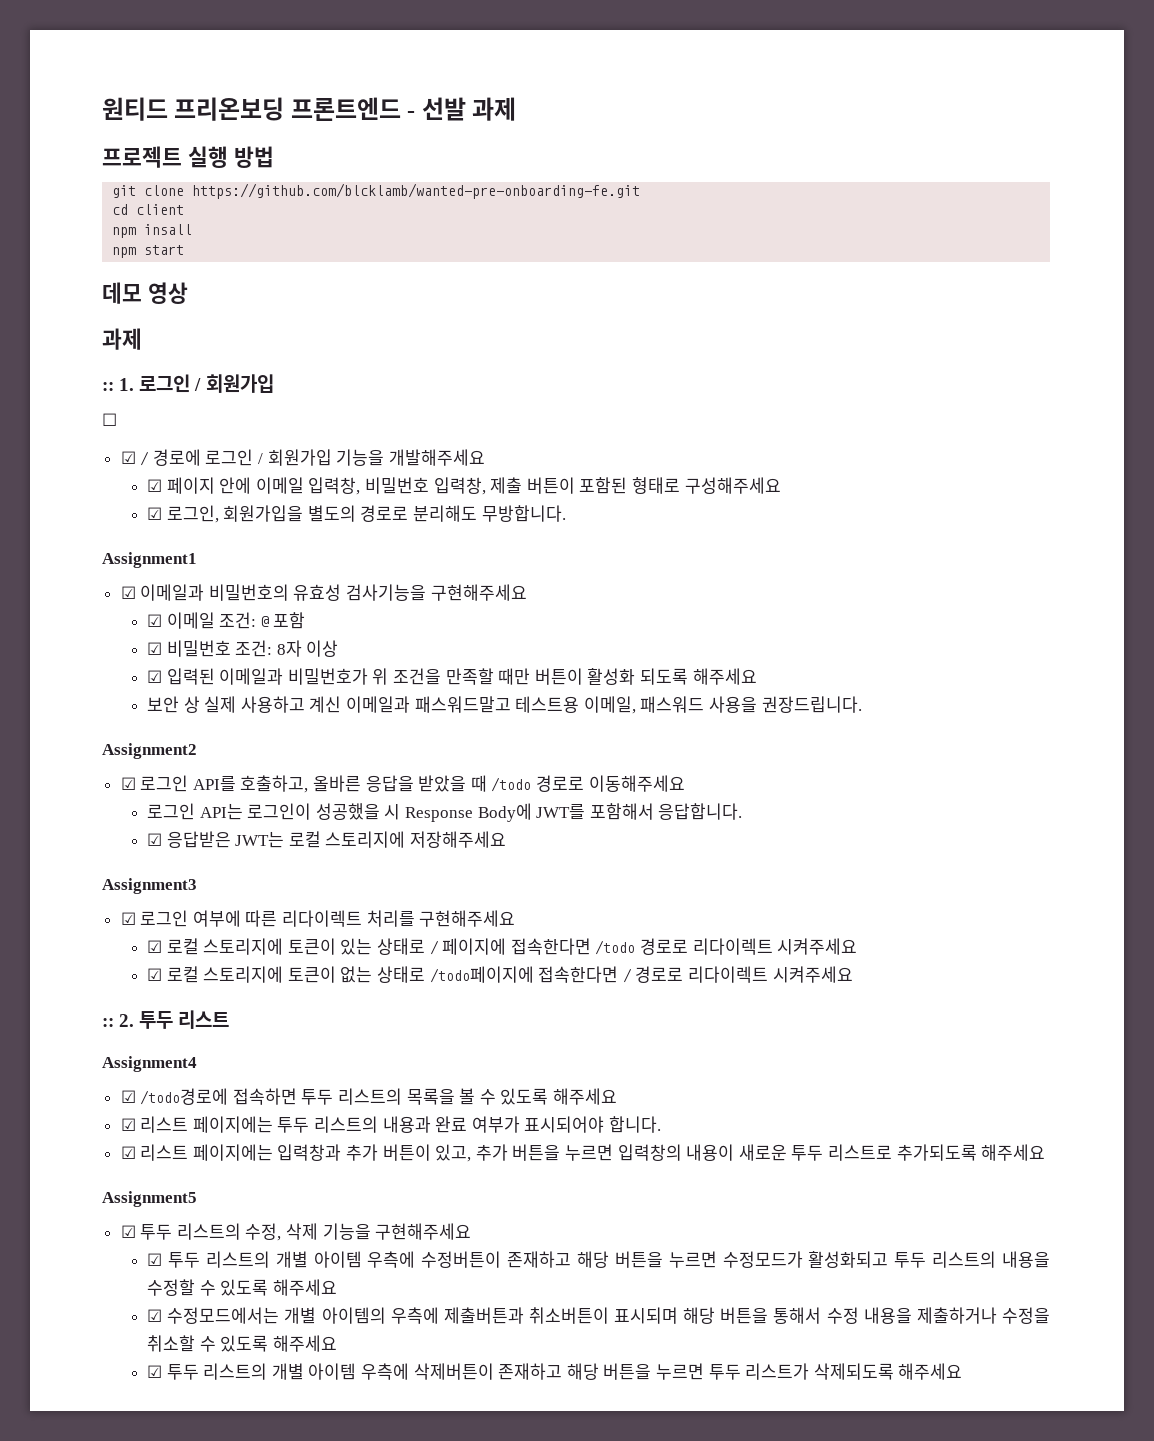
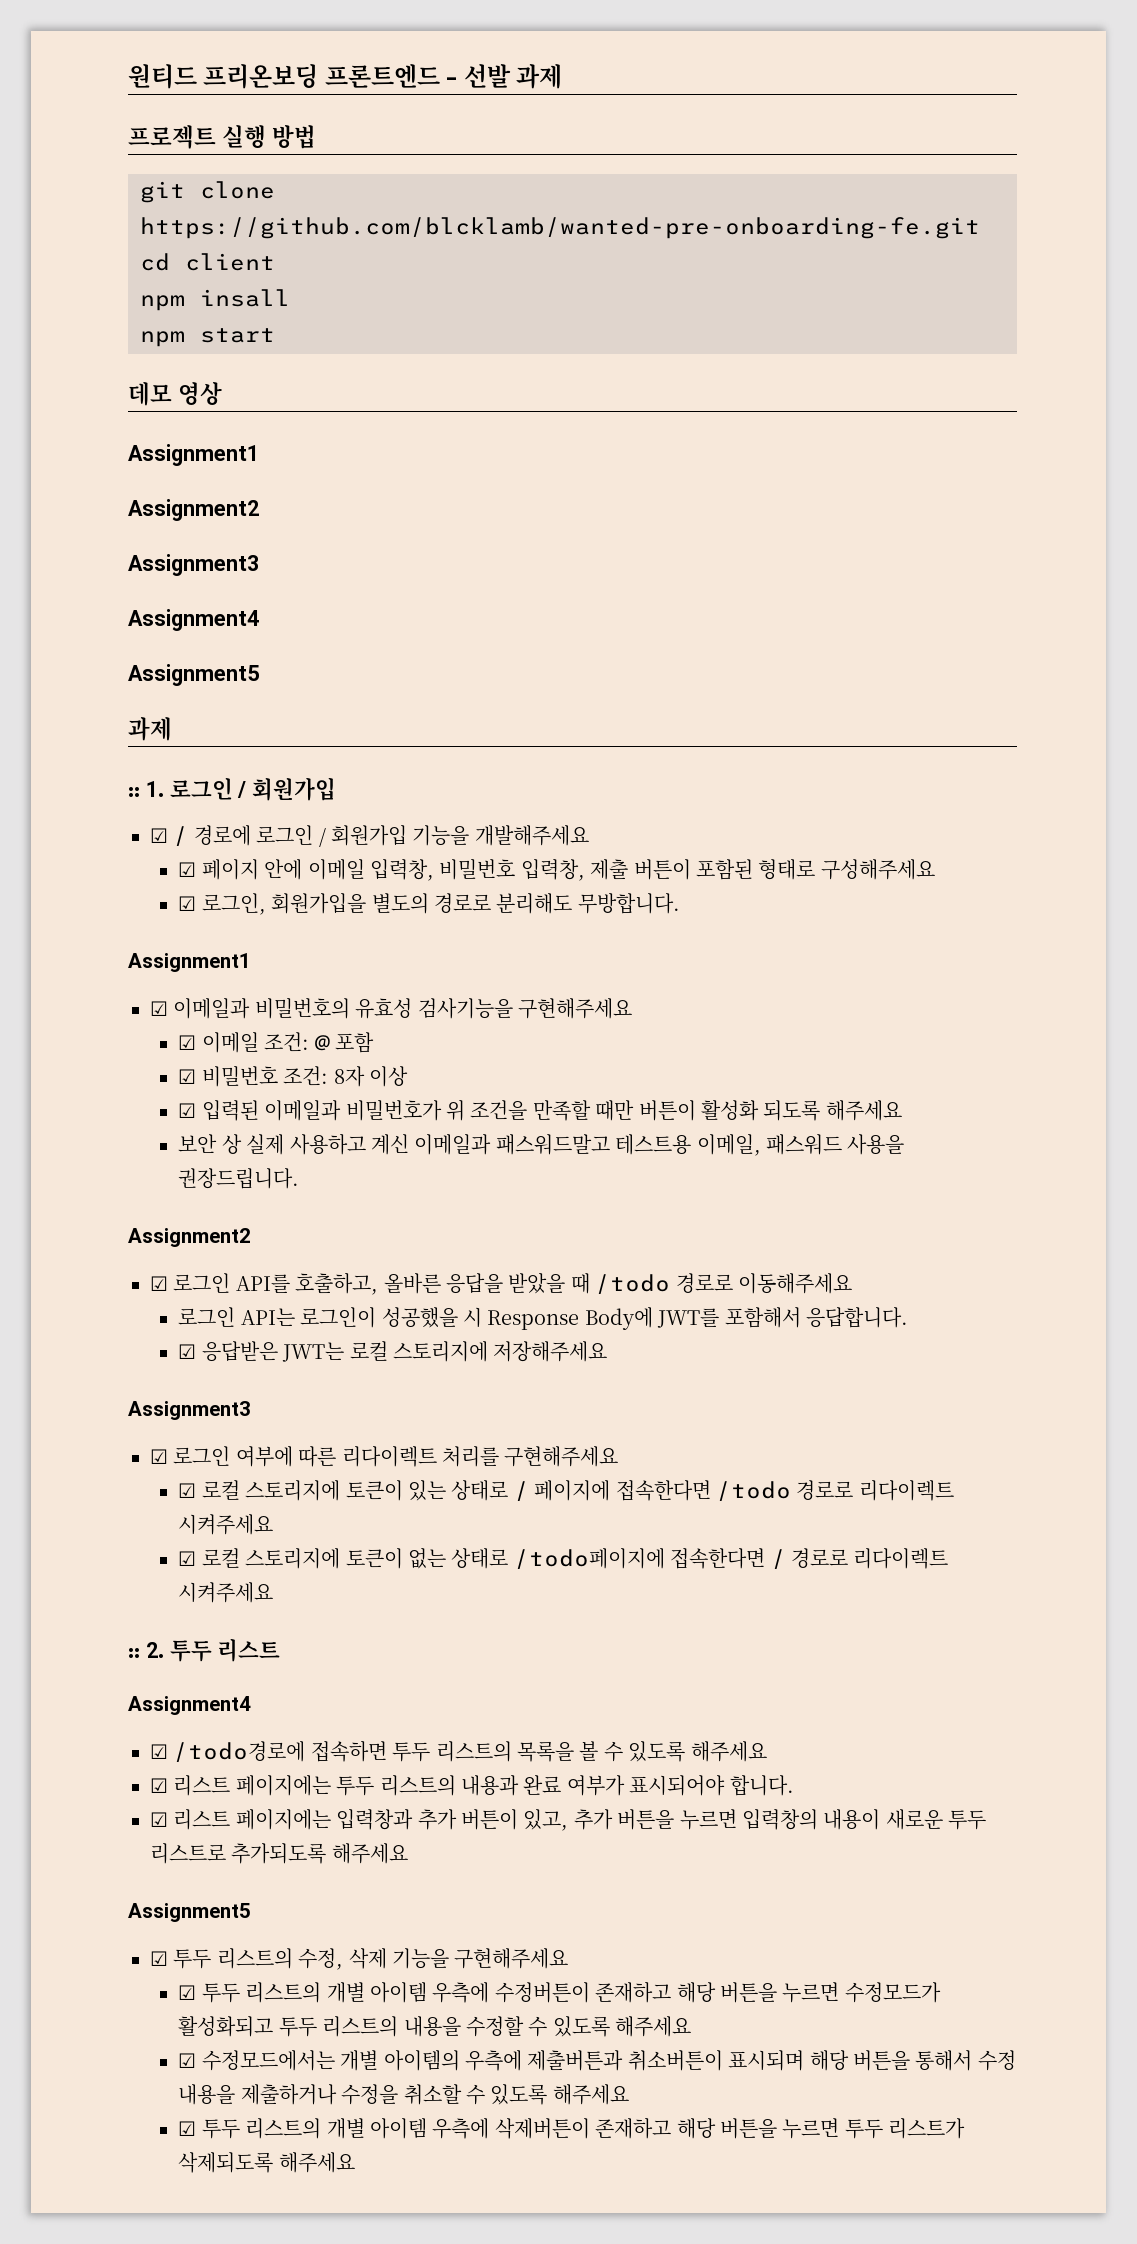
  데모 영상
+ Assignment1
+ Assignment2
+ Assignment3
+ Assignment4
+ Assignment5
- ☐

